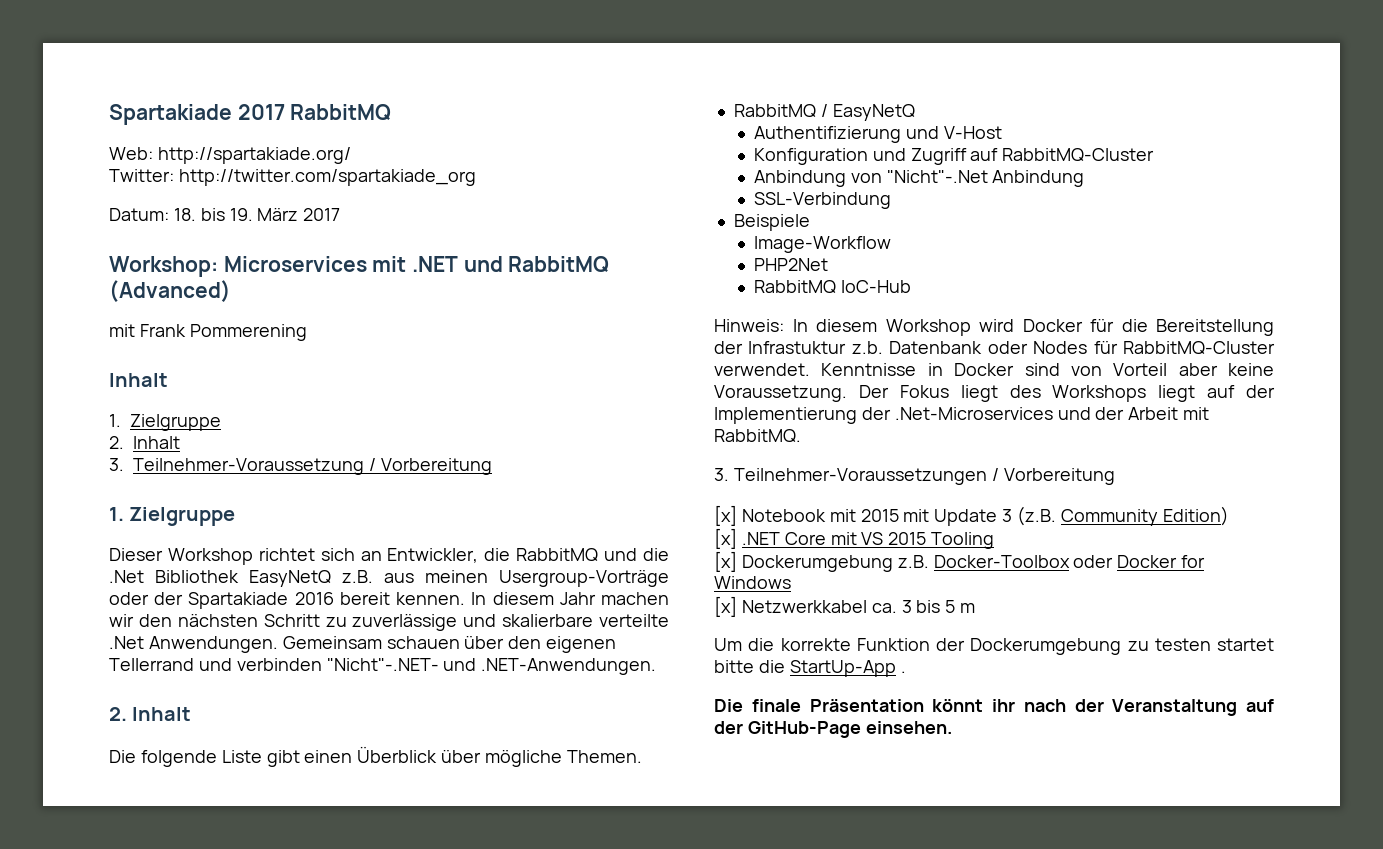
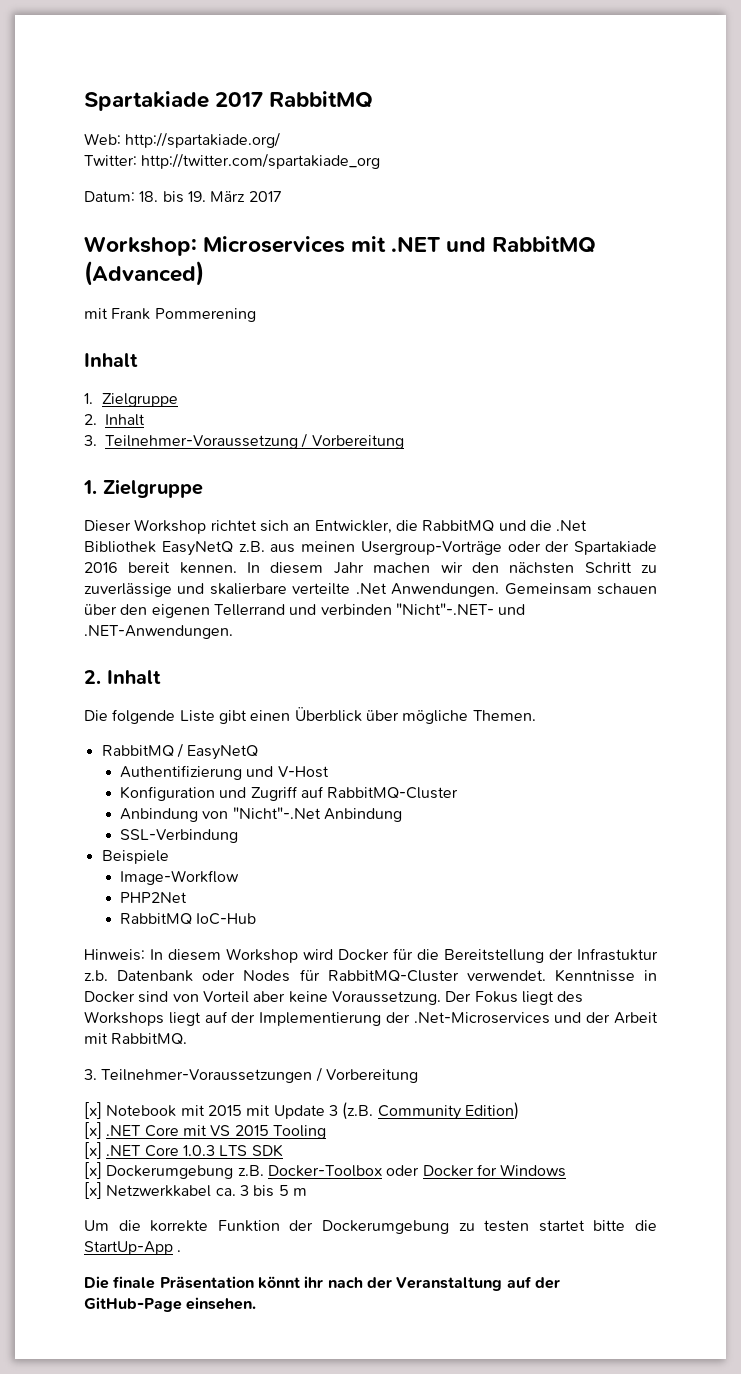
+ [x] .NET Core 1.0.3 LTS SDK

